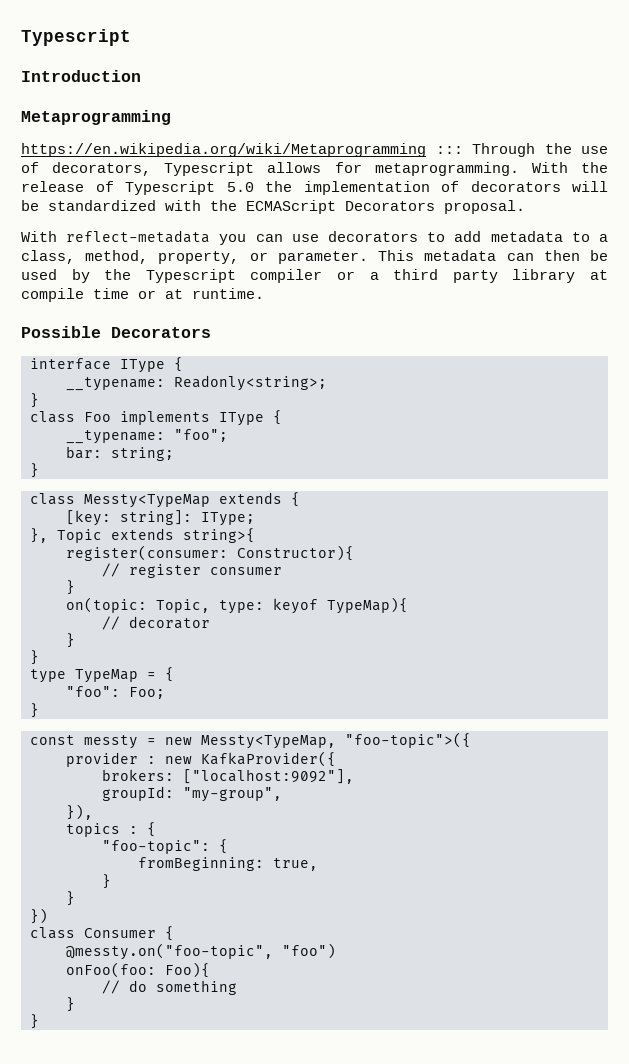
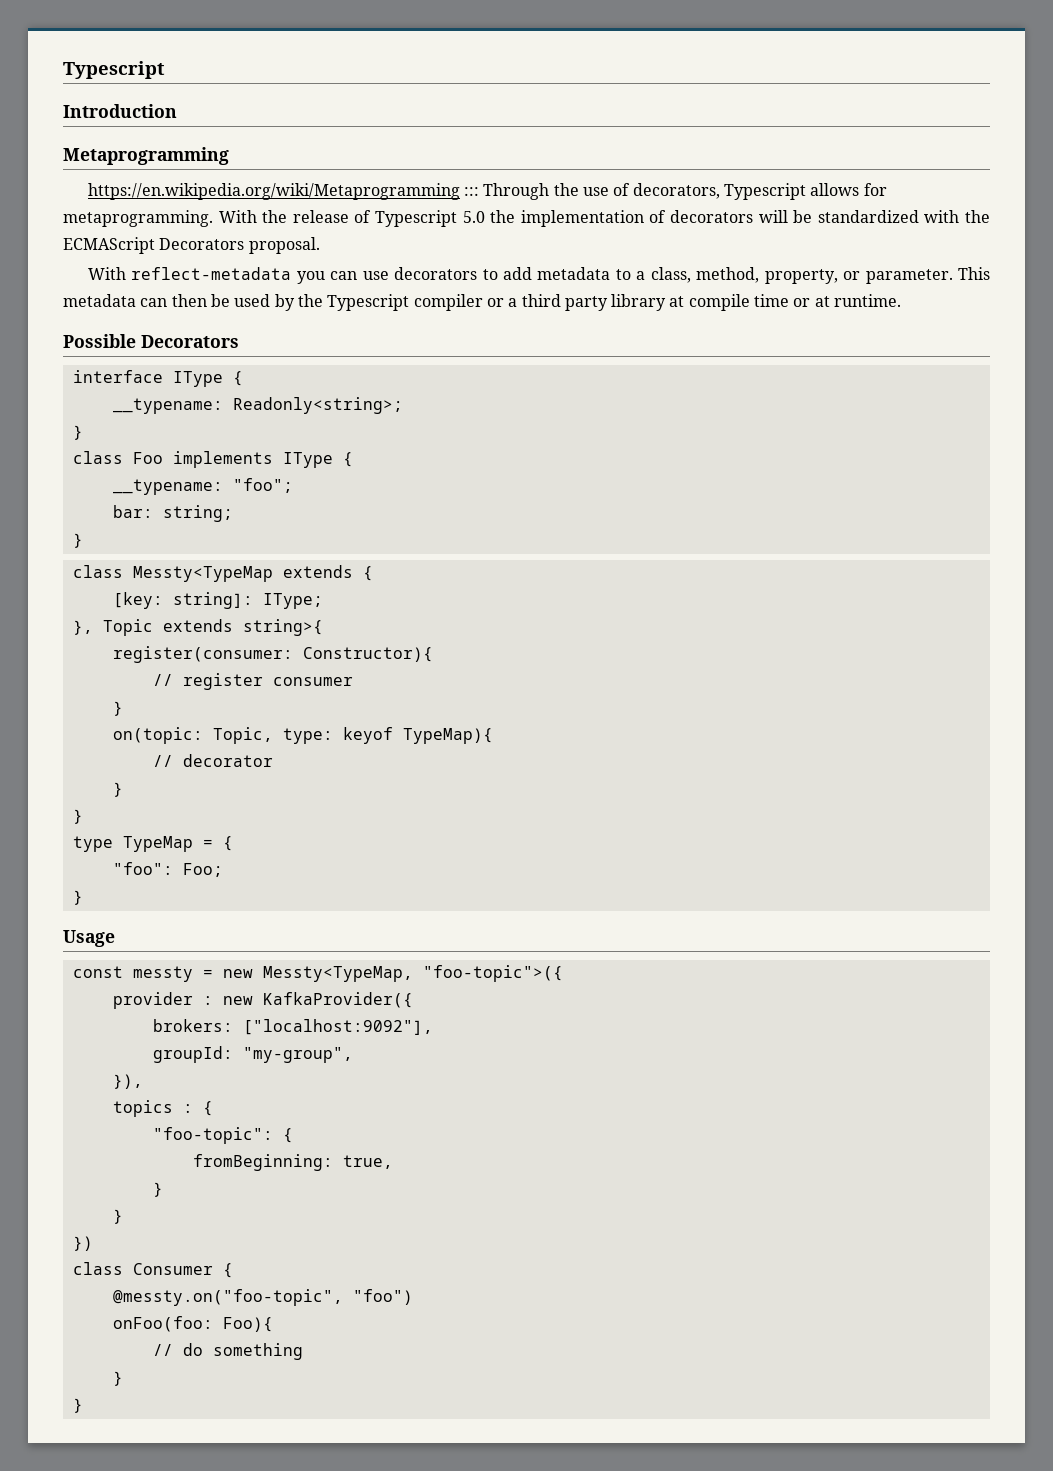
+ Usage

